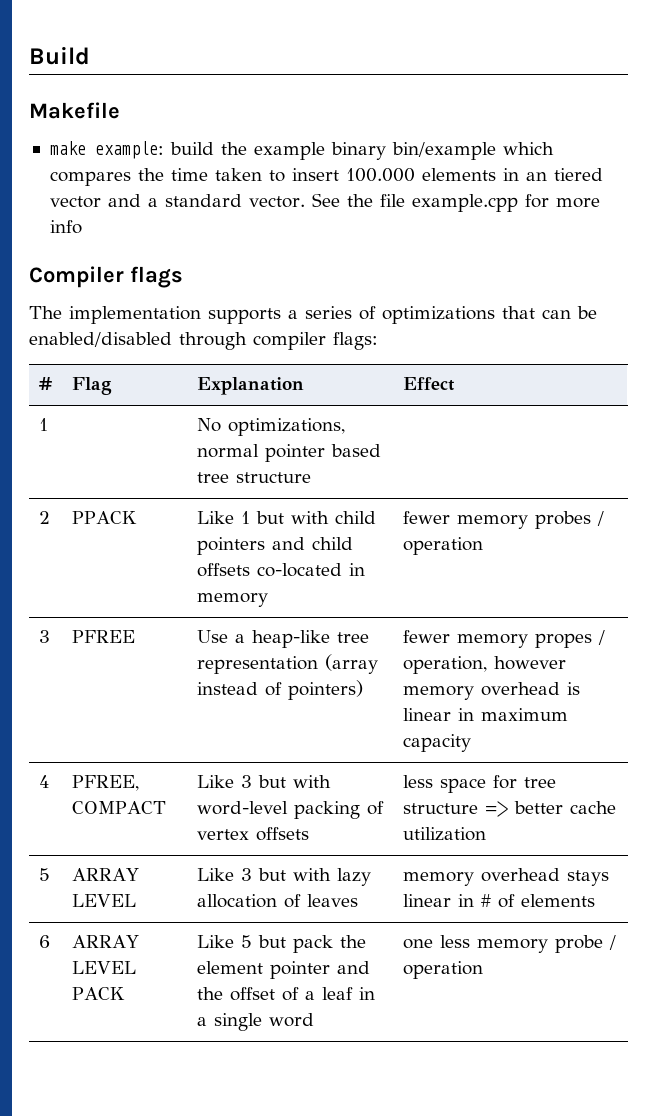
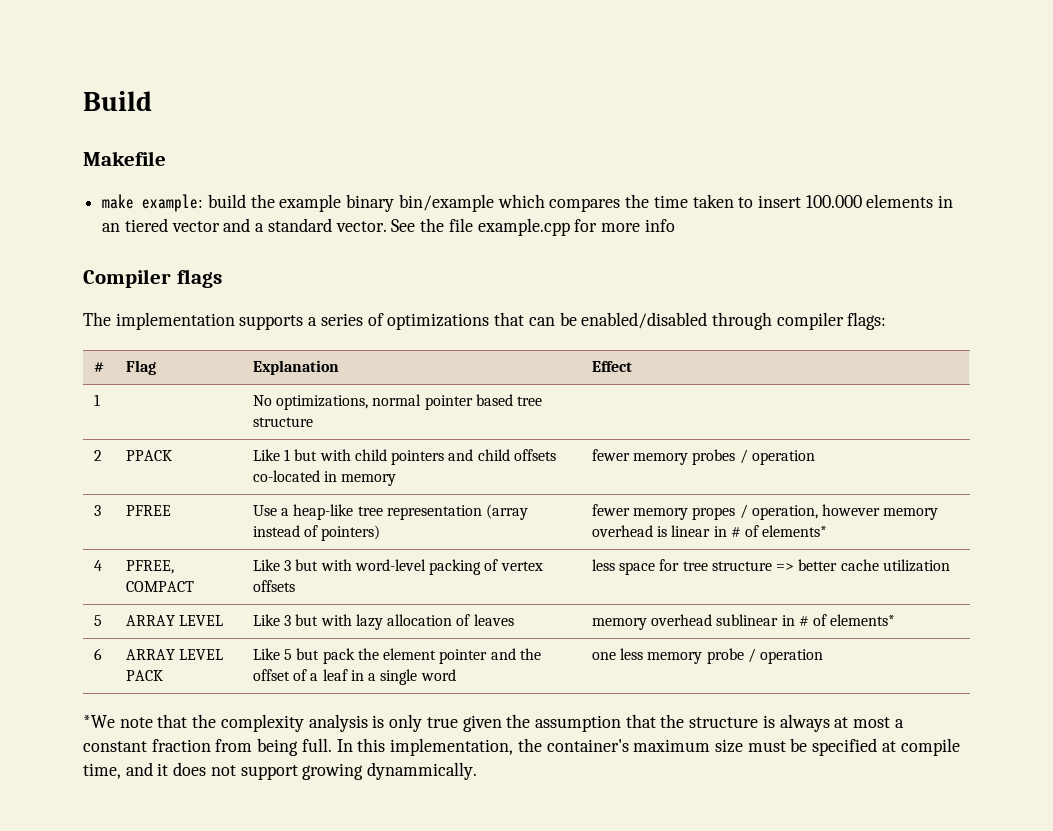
- 3 | PFREE | Use a heap-like tree representation (array instead of pointers) | fewer memory propes / operation, however memory overhead is linear in maximum capacity
+ 3 | PFREE | Use a heap-like tree representation (array instead of pointers) | fewer memory propes / operation, however memory overhead is linear in # of elements*
- 5 | ARRAY LEVEL | Like 3 but with lazy allocation of leaves | memory overhead stays linear in # of elements
+ 5 | ARRAY LEVEL | Like 3 but with lazy allocation of leaves | memory overhead sublinear in # of elements*
+ *We note that the complexity analysis is only true given the assumption that the structure is always at most a constant fraction from being full. In this implementation, the container's maximum size must be specified at compile time, and it does not support growing dynammically.

